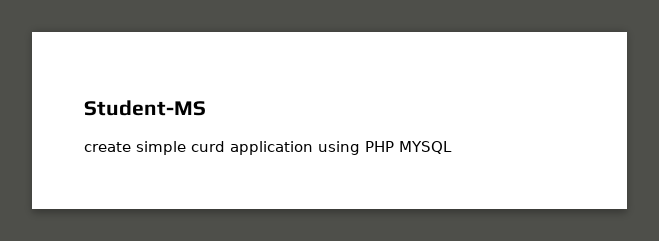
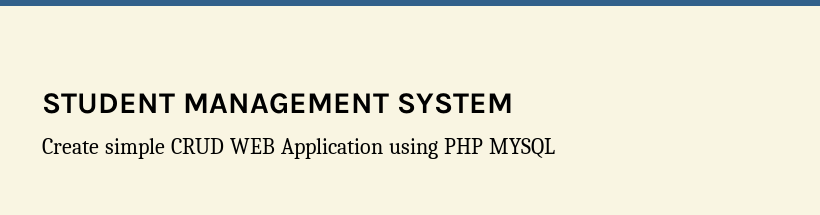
- Student-MS
- create simple curd application using PHP MYSQL
+ STUDENT MANAGEMENT SYSTEM
+ Create simple CRUD WEB Application using PHP MYSQL

